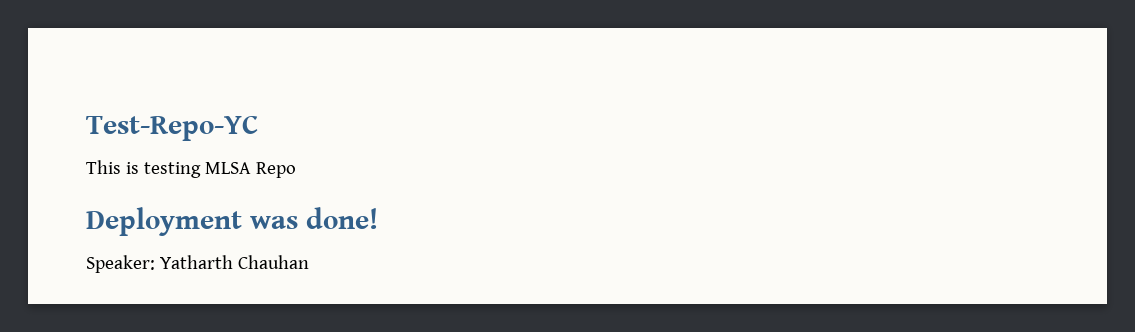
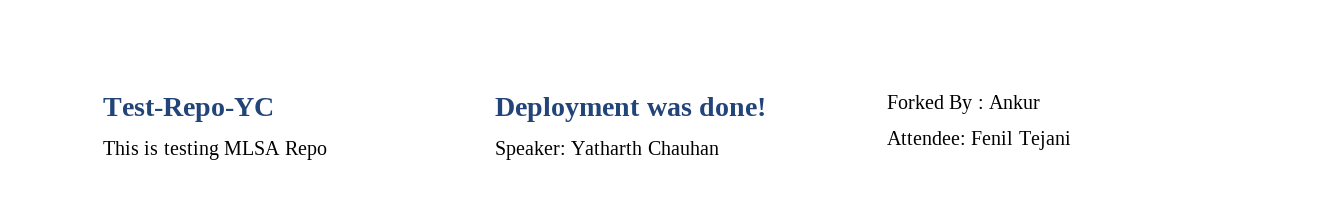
+ Forked By : Ankur
+ Attendee: Fenil Tejani

